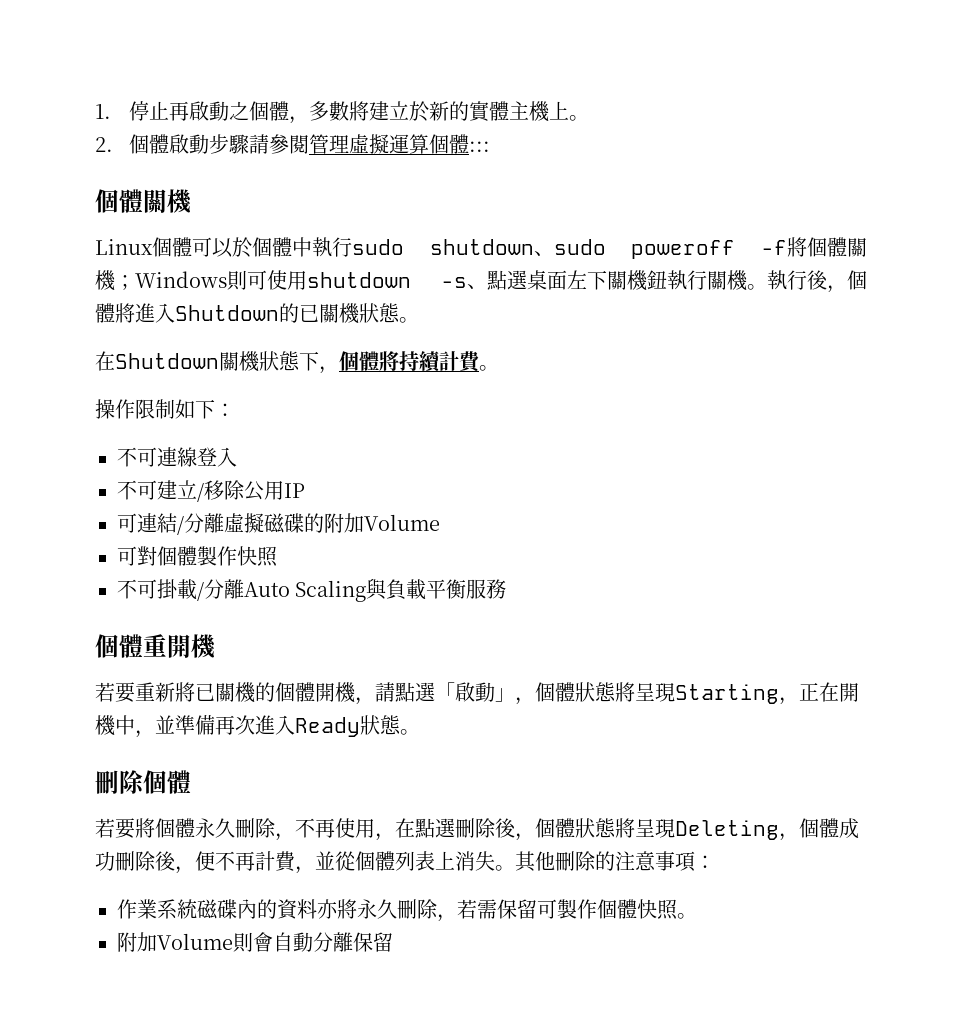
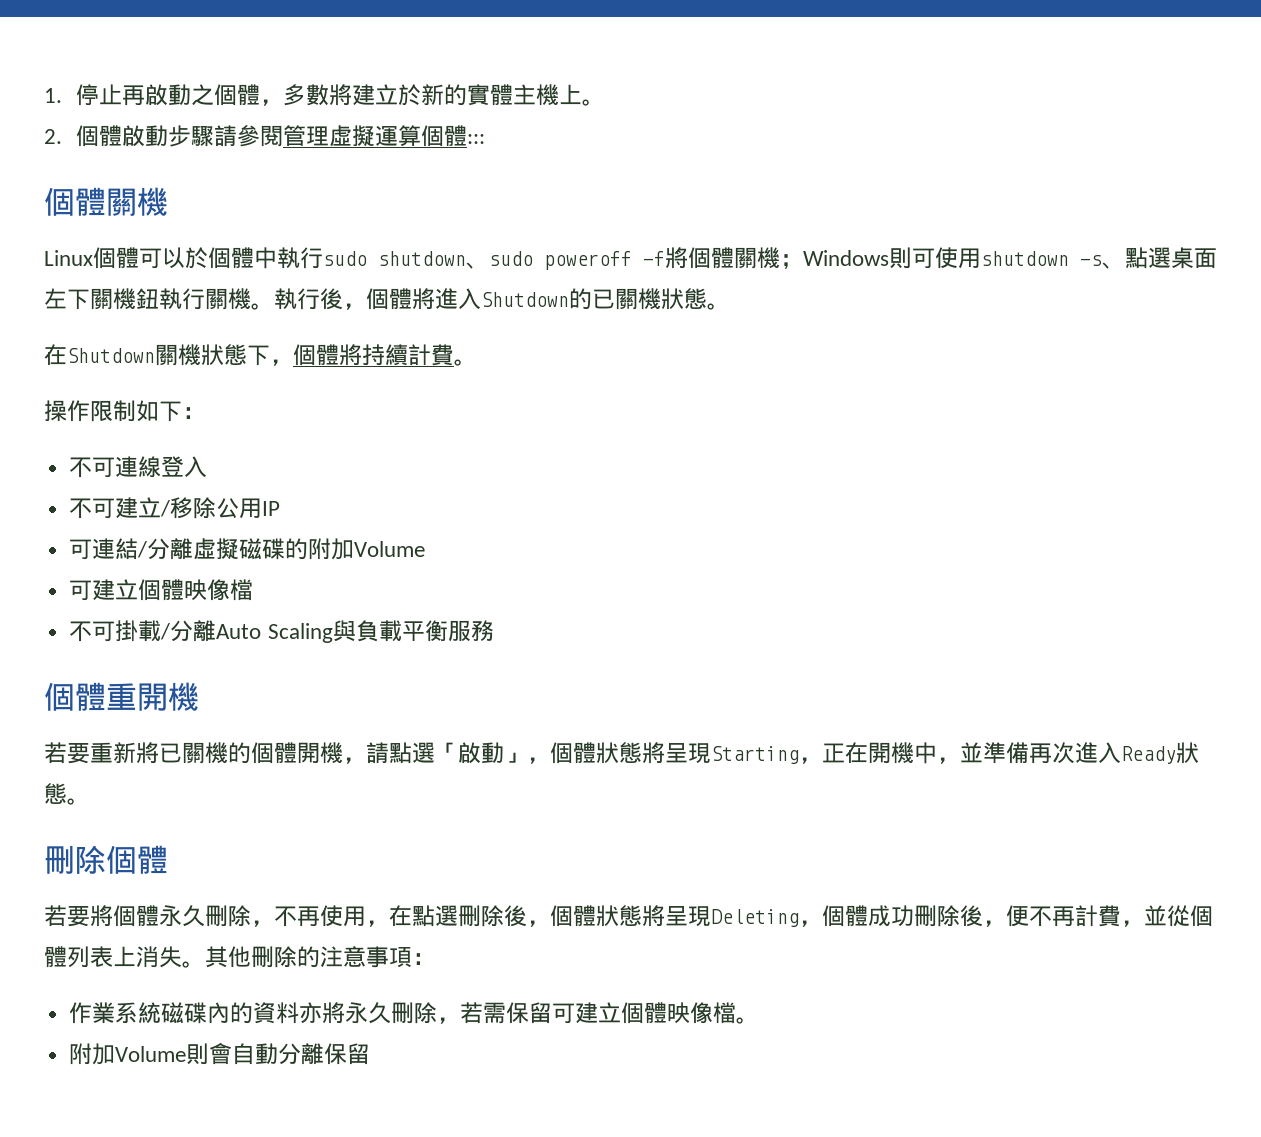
  可連結/分離虛擬磁碟的附加Volume
- 可對個體製作快照
+ 可建立個體映像檔
- 作業系統磁碟內的資料亦將永久刪除，若需保留可製作個體快照。
+ 作業系統磁碟內的資料亦將永久刪除，若需保留可建立個體映像檔。

